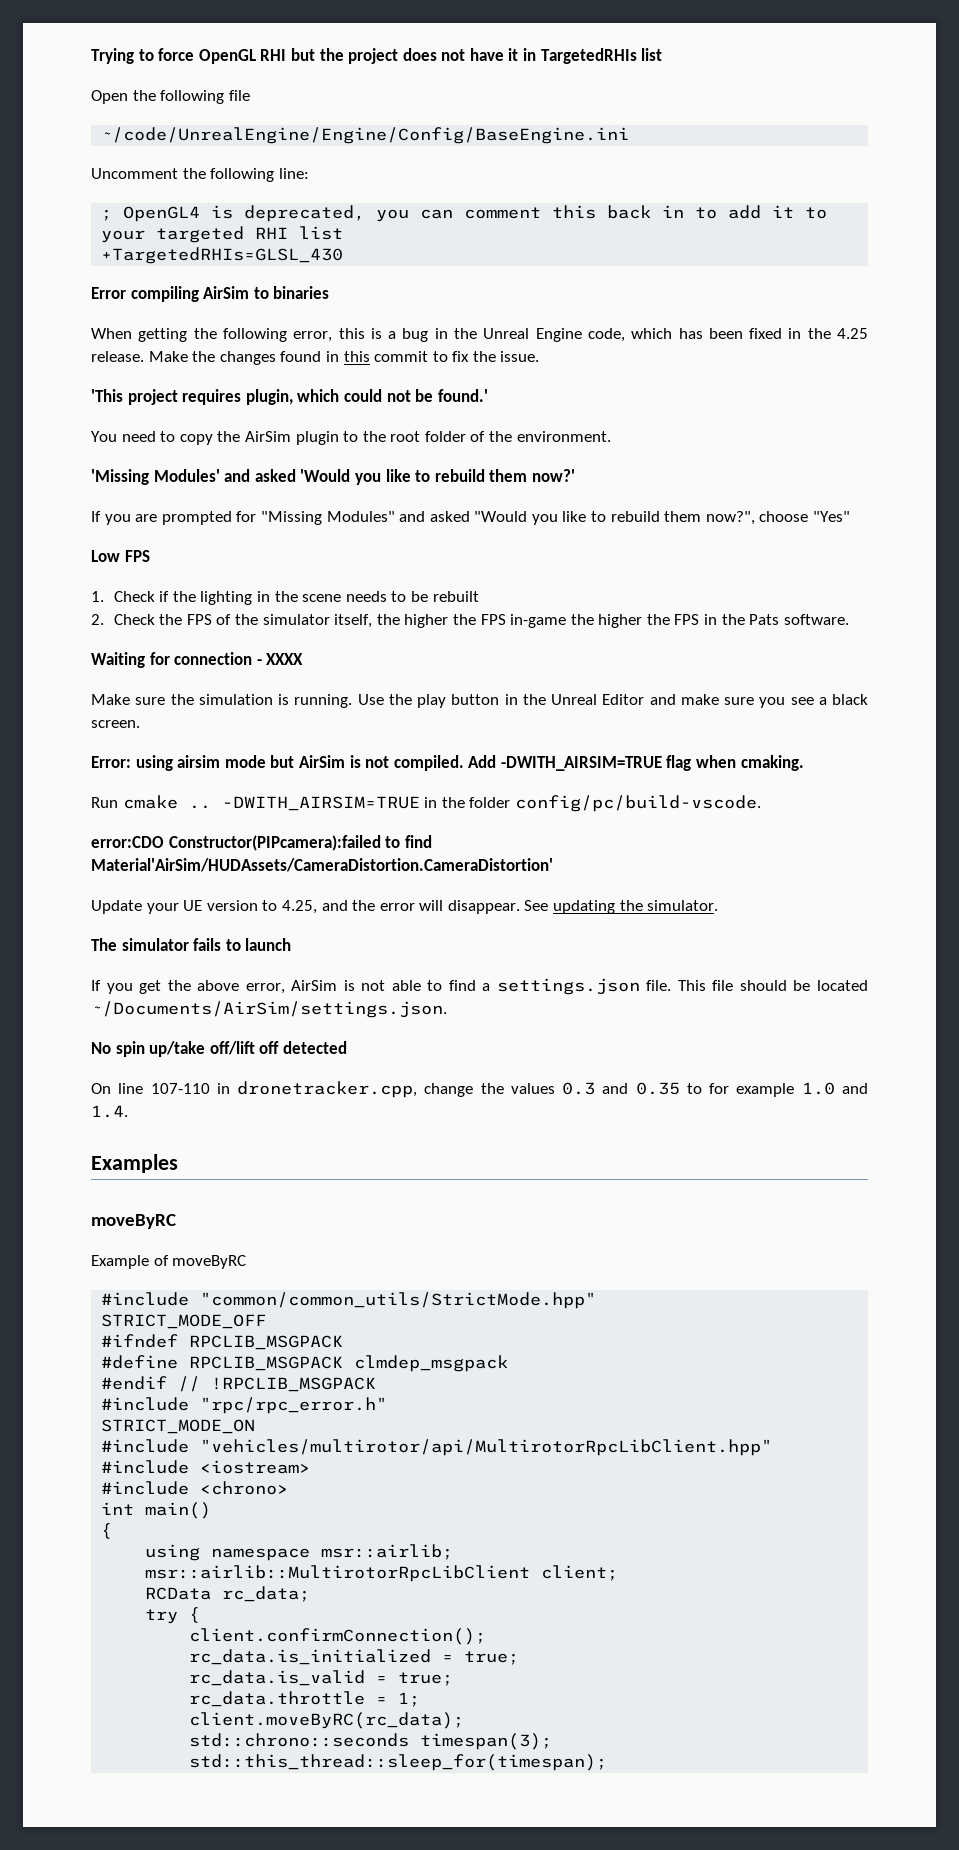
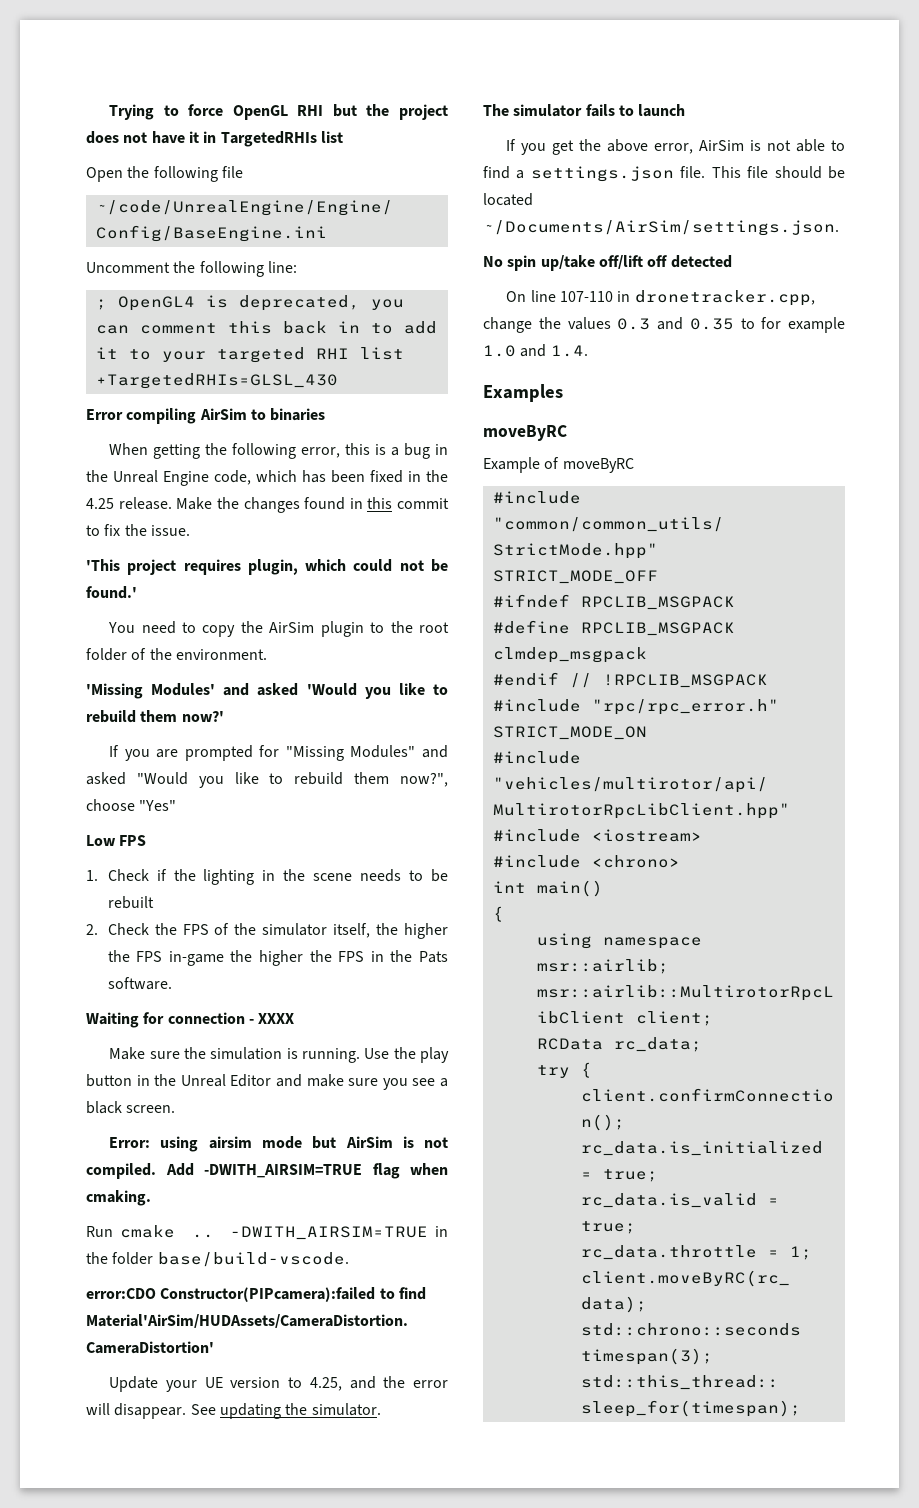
- -DWITH_AIRSIM=TRUE in the folder config/pc/build-vscode.
+ -DWITH_AIRSIM=TRUE in the folder base/build-vscode.

